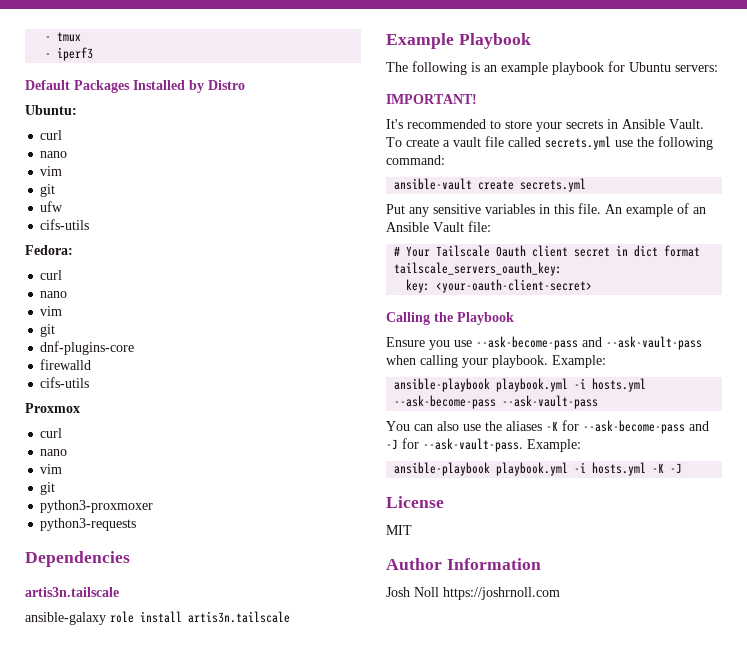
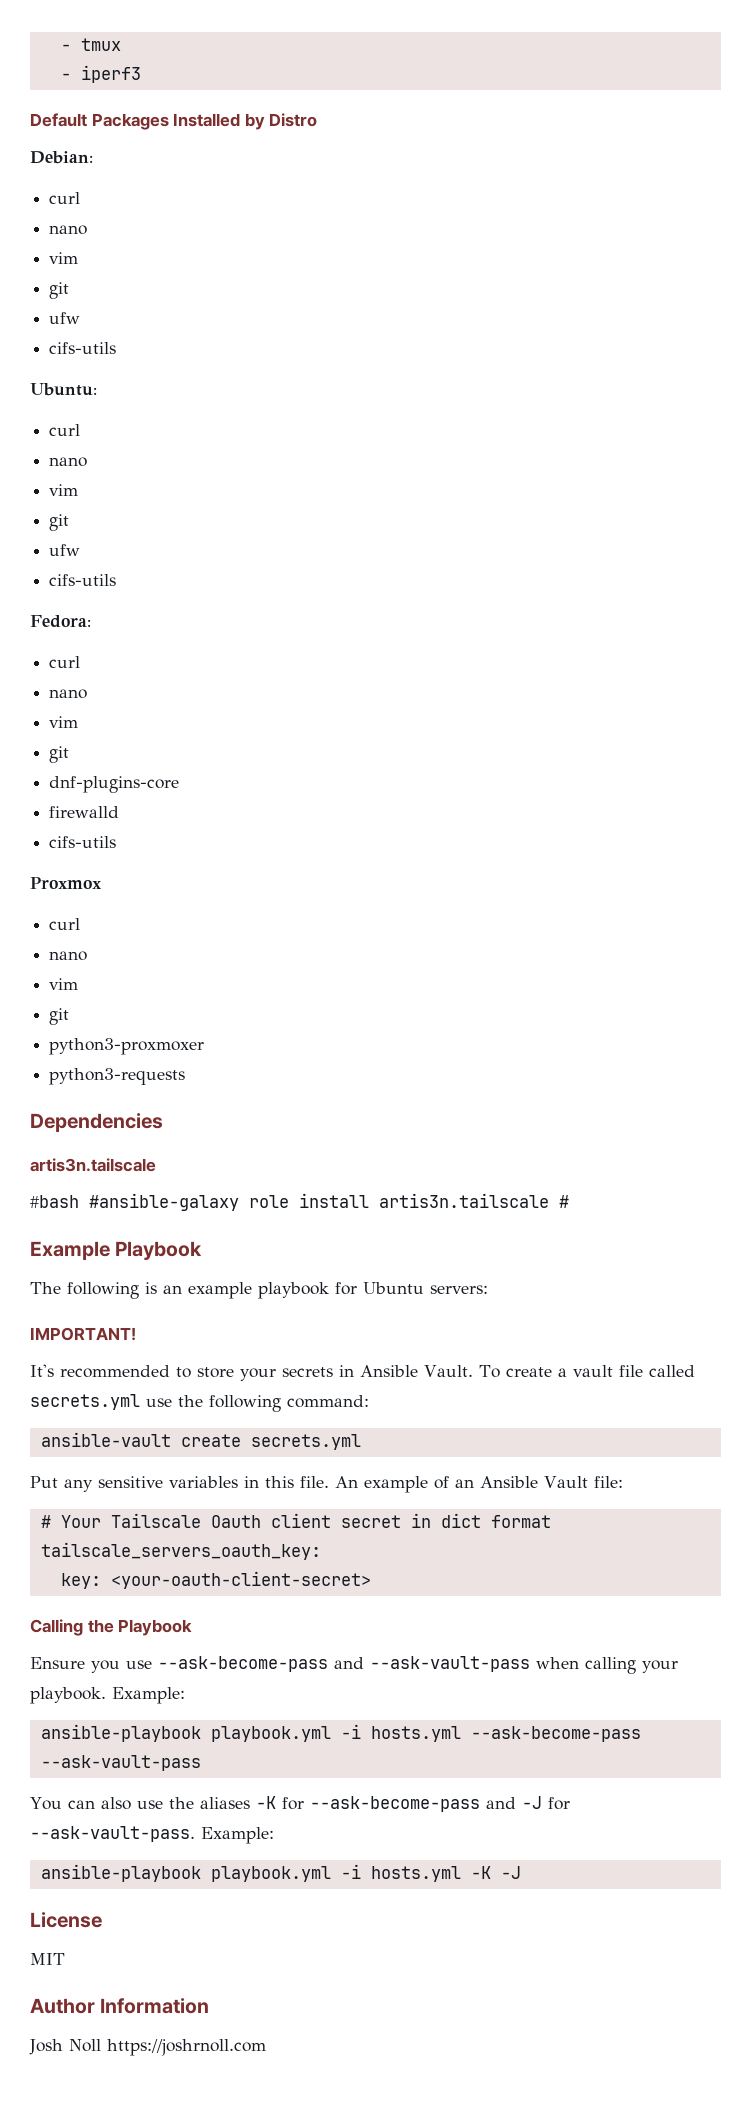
+ Debian:
+ curl
+ nano
+ vim
+ git
+ ufw
+ cifs-utils
- ansible-galaxy role install artis3n.tailscale
+ #bash #ansible-galaxy role install artis3n.tailscale #

